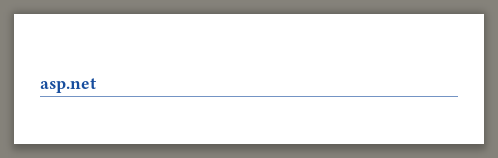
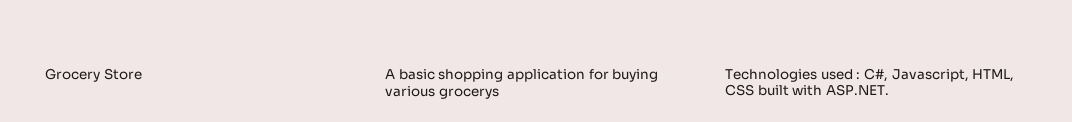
- asp.net
+ Grocery Store
+ A basic shopping application for buying various grocerys
+ Technologies used : C#, Javascript, HTML, CSS built with ASP.NET.

